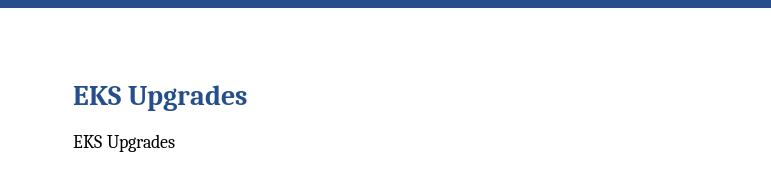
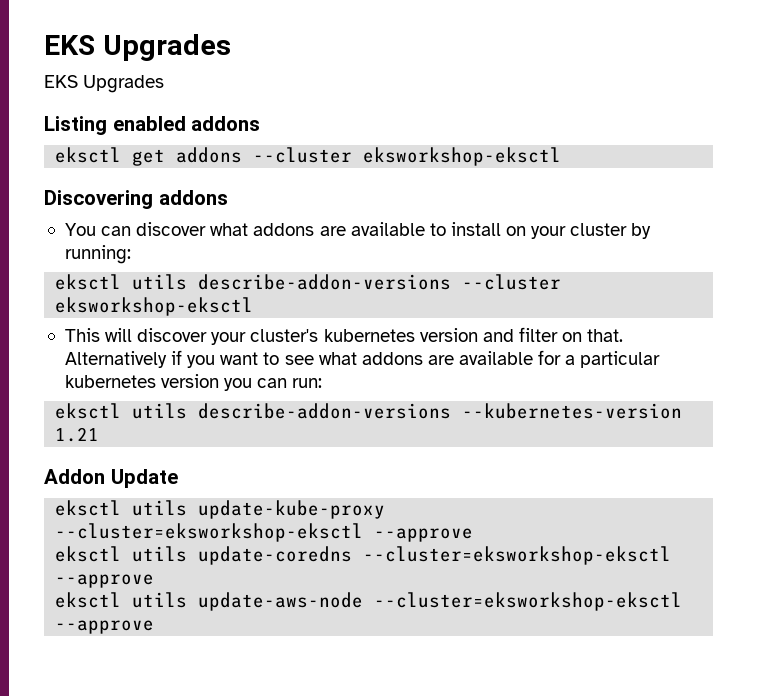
+ Listing enabled addons
+ eksctl get addons --cluster eksworkshop-eksctl
+ Discovering addons
+ You can discover what addons are available to install on your cluster by running:
+ eksctl utils describe-addon-versions --cluster eksworkshop-eksctl
+ This will discover your cluster's kubernetes version and filter on that. Alternatively if you want to see what addons are available for a particular kubernetes version you can run:
+ eksctl utils describe-addon-versions --kubernetes-version 1.21
+ Addon Update
+ eksctl utils update-kube-proxy --cluster=eksworkshop-eksctl --approve
+ eksctl utils update-coredns --cluster=eksworkshop-eksctl --approve
+ eksctl utils update-aws-node --cluster=eksworkshop-eksctl --approve

